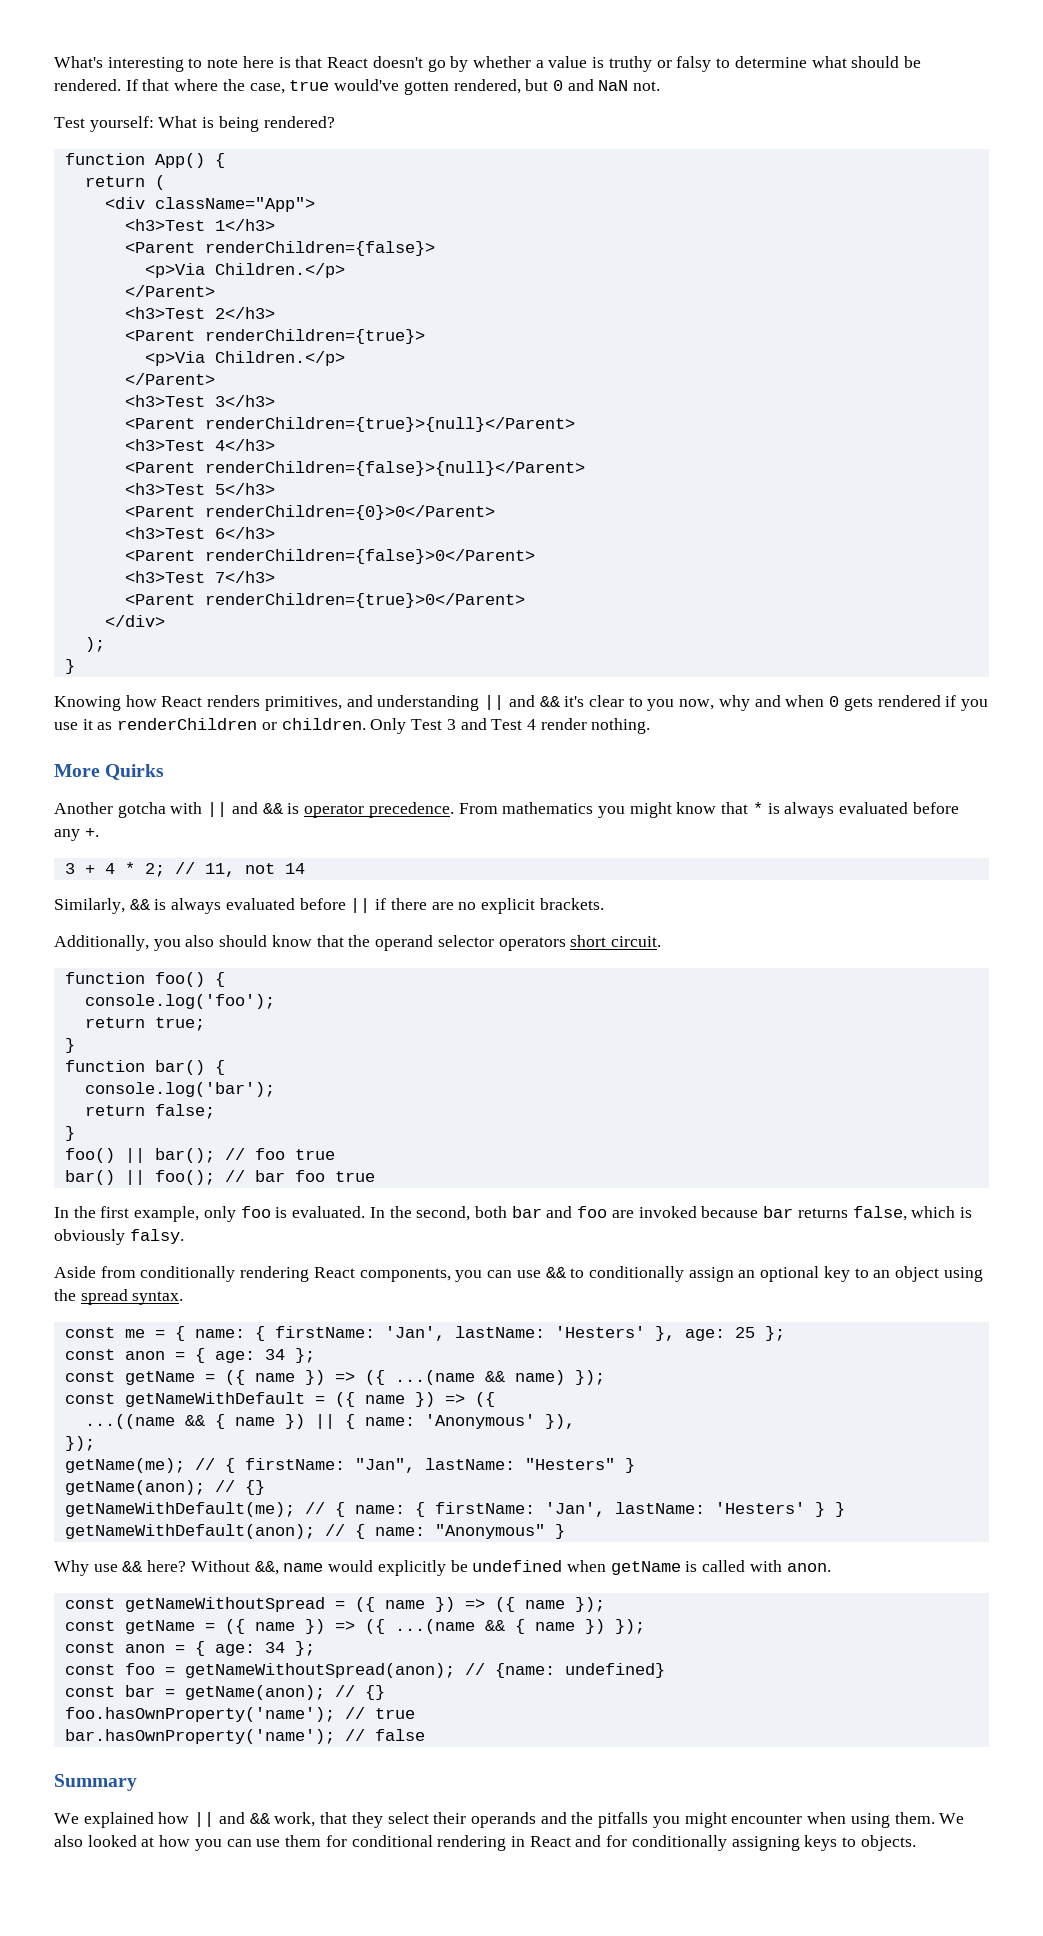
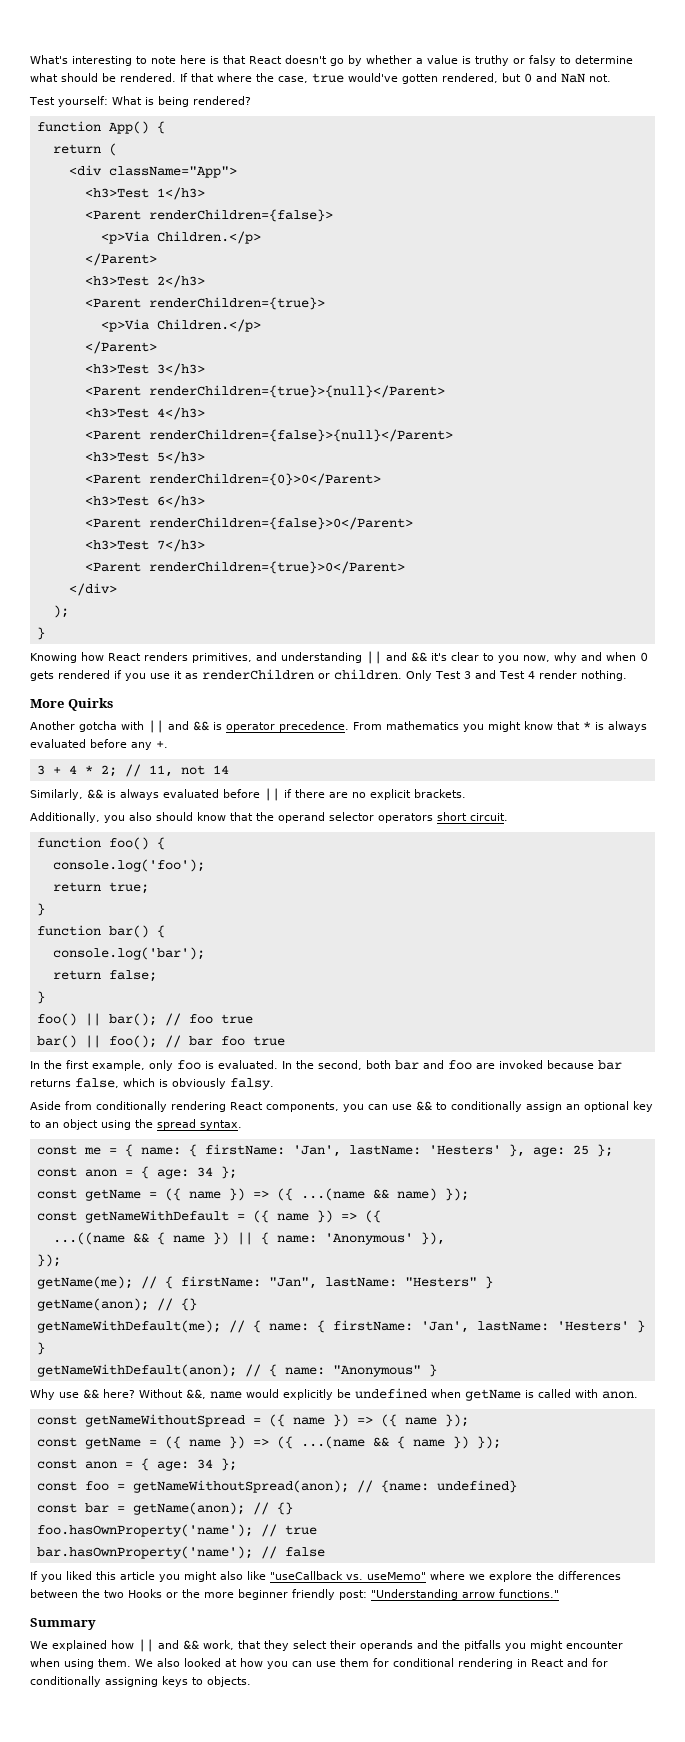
+ If you liked this article you might also like "useCallback vs. useMemo" where we explore the differences between the two Hooks or the more beginner friendly post: "Understanding arrow functions."

